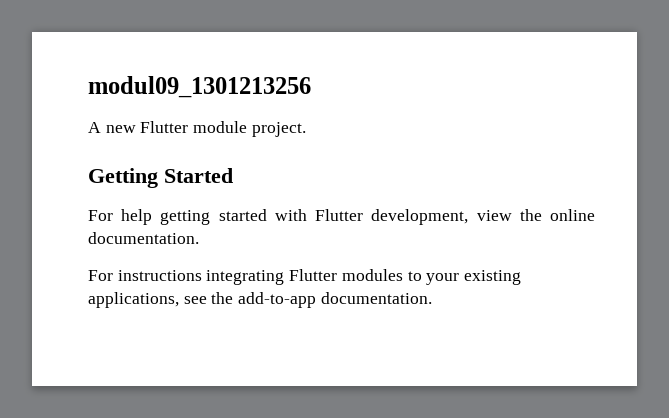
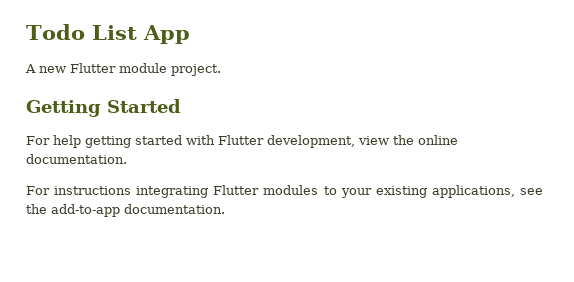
- modul09_1301213256
+ Todo List App

